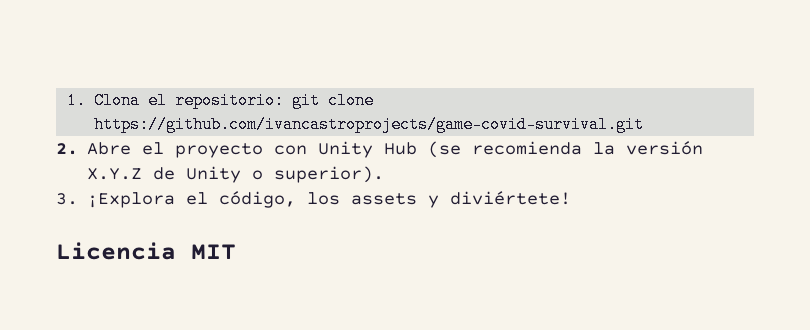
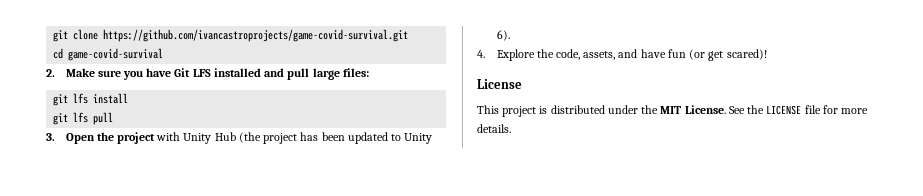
- 1. Clona el repositorio: git clone https://github.com/ivancastroprojects/game-covid-survival.git
+ git clone https://github.com/ivancastroprojects/game-covid-survival.git
+ cd game-covid-survival
- 2. Abre el proyecto con Unity Hub (se recomienda la versión X.Y.Z de Unity o superior).
- 3. ¡Explora el código, los assets y diviértete!
- Licencia MIT
+ 2. Make sure you have Git LFS installed and pull large files:
+ git lfs install
+ git lfs pull
+ 3. Open the project with Unity Hub (the project has been updated to Unity 6).
+ 4. Explore the code, assets, and have fun (or get scared)!
+ License
+ This project is distributed under the MIT License. See the LICENSE file for more details.

